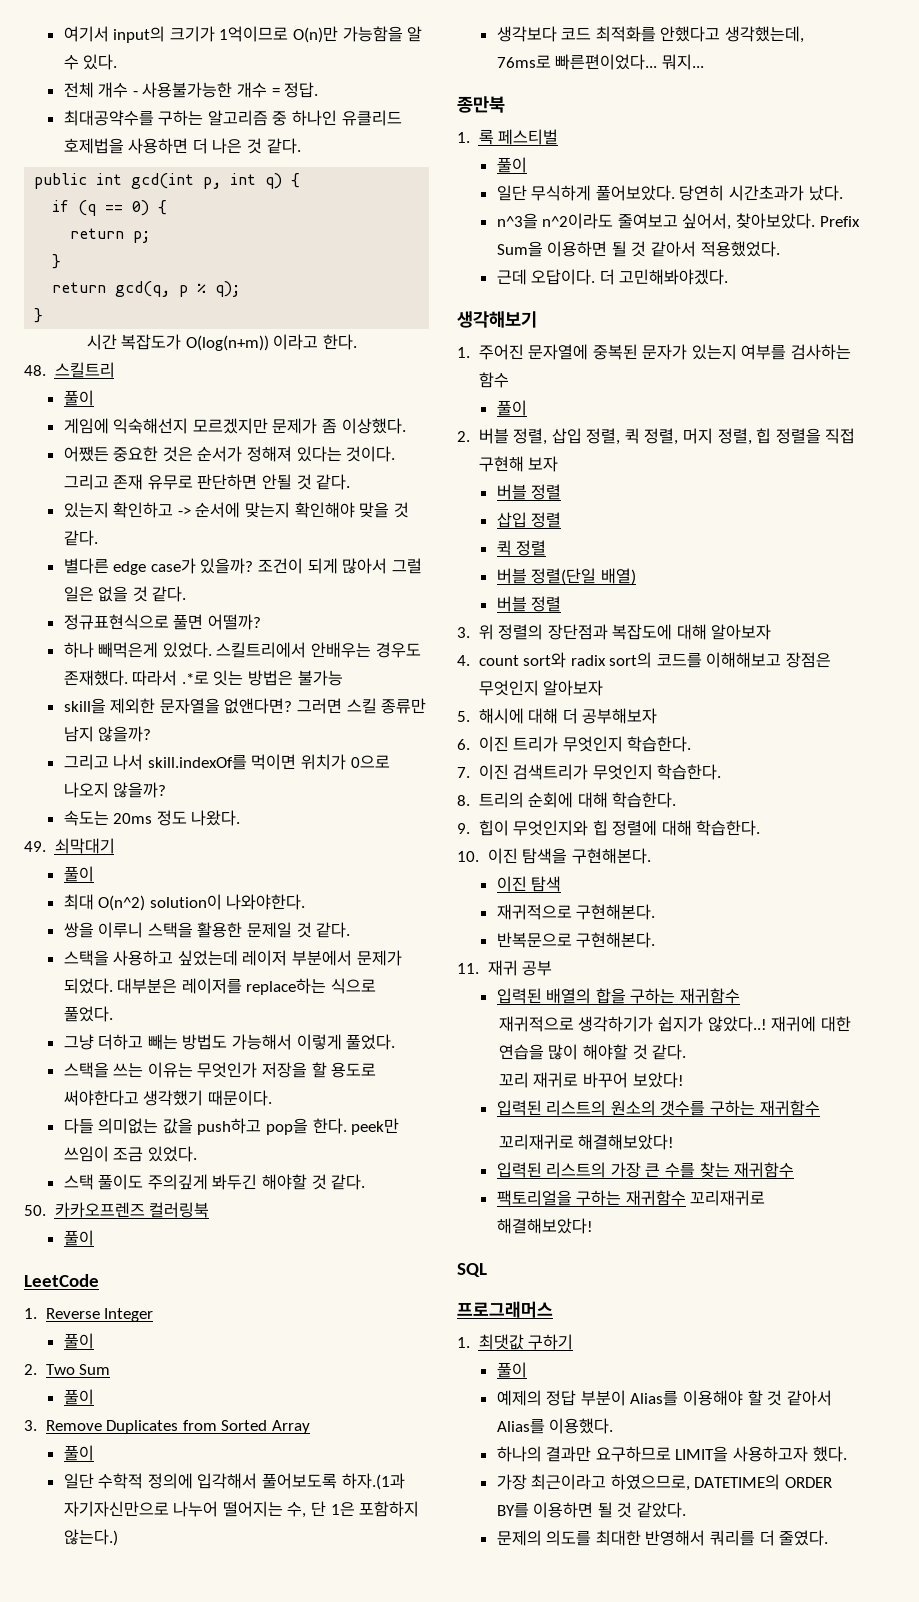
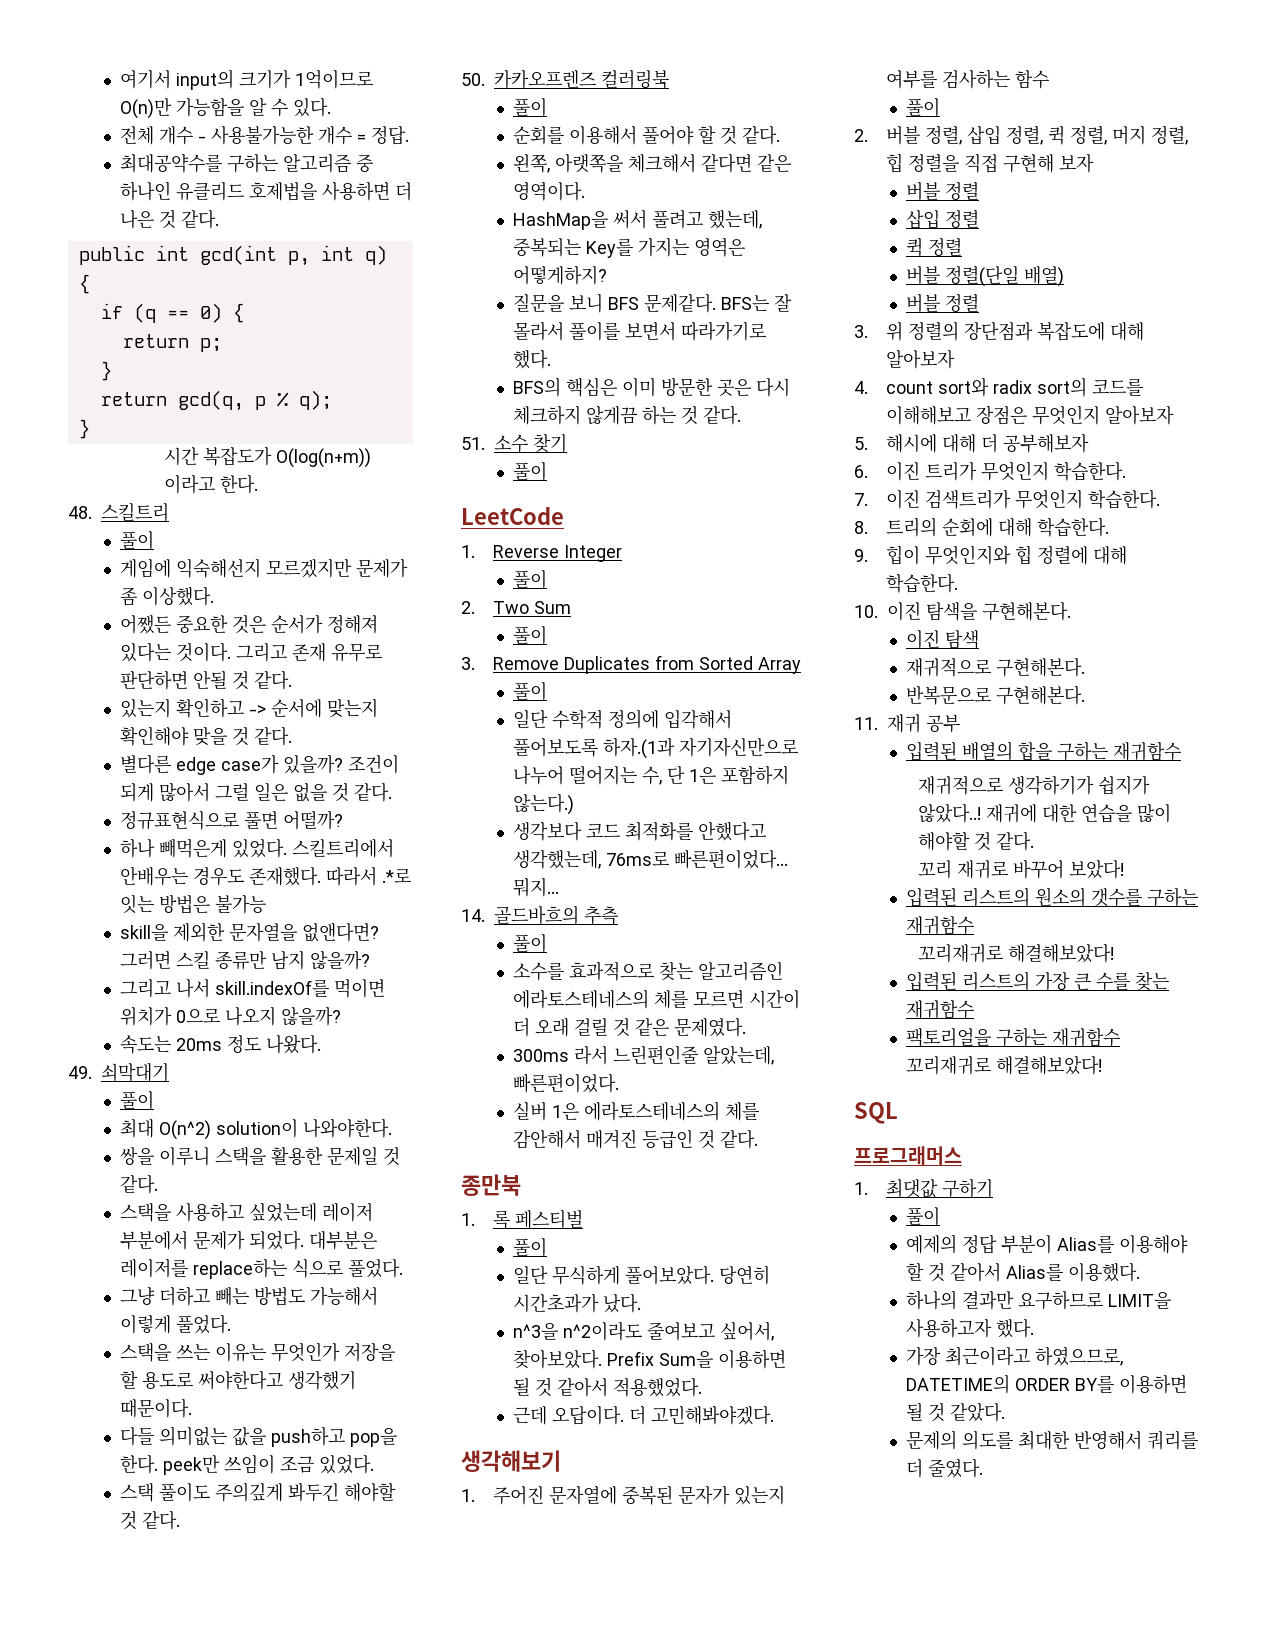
+ 순회를 이용해서 풀어야 할 것 같다.
+ 왼쪽, 아랫쪽을 체크해서 같다면 같은 영역이다.
+ HashMap을 써서 풀려고 했는데, 중복되는 Key를 가지는 영역은 어떻게하지?
+ 질문을 보니 BFS 문제같다. BFS는 잘 몰라서 풀이를 보면서 따라가기로 했다.
+ BFS의 핵심은 이미 방문한 곳은 다시 체크하지 않게끔 하는 것 같다.
+ 51. 소수 찾기
+ 풀이
+ 14. 골드바흐의 추측
+ 풀이
+ 소수를 효과적으로 찾는 알고리즘인 에라토스테네스의 체를 모르면 시간이 더 오래 걸릴 것 같은 문제였다.
+ 300ms 라서 느린편인줄 알았는데, 빠른편이었다.
+ 실버 1은 에라토스테네스의 체를 감안해서 매겨진 등급인 것 같다.

